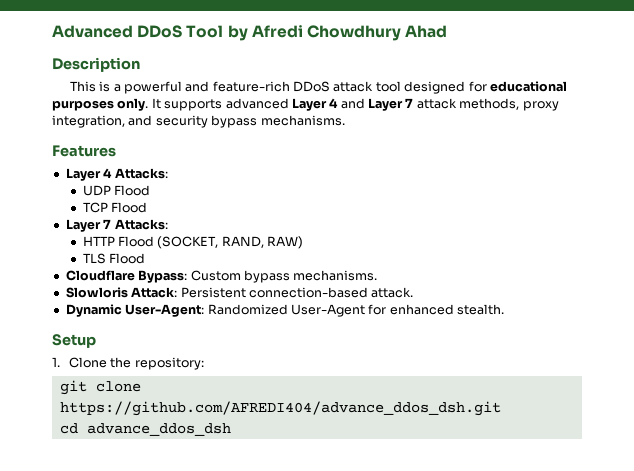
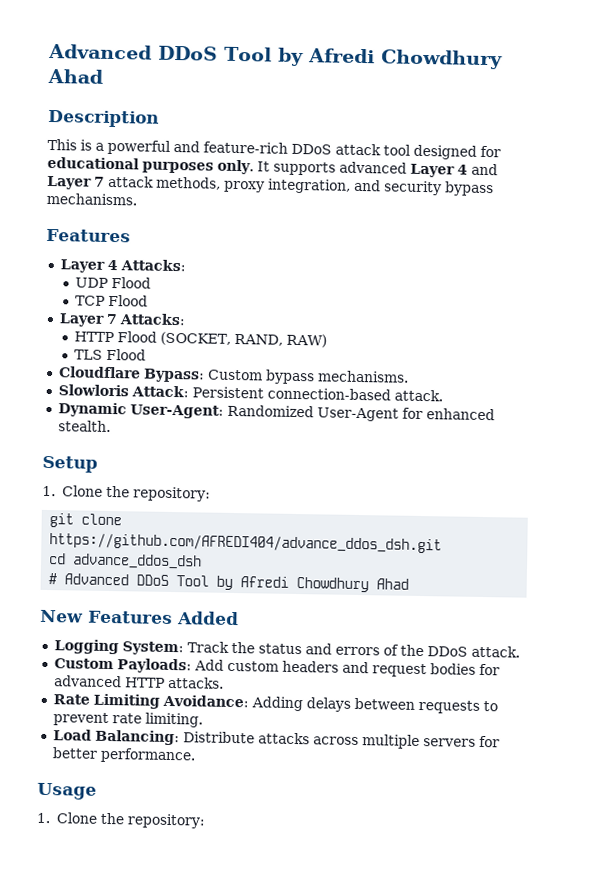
+ # Advanced DDoS Tool by Afredi Chowdhury Ahad
+ New Features Added
+ Logging System: Track the status and errors of the DDoS attack.
+ Custom Payloads: Add custom headers and request bodies for advanced HTTP attacks.
+ Rate Limiting Avoidance: Adding delays between requests to prevent rate limiting.
+ Load Balancing: Distribute attacks across multiple servers for better performance.
+ Usage
+ 1. Clone the repository:

